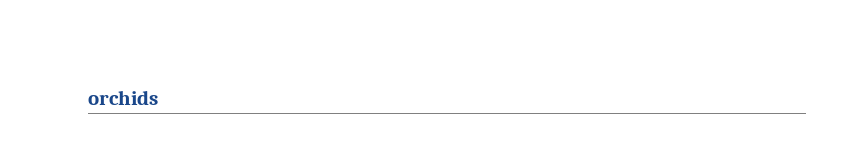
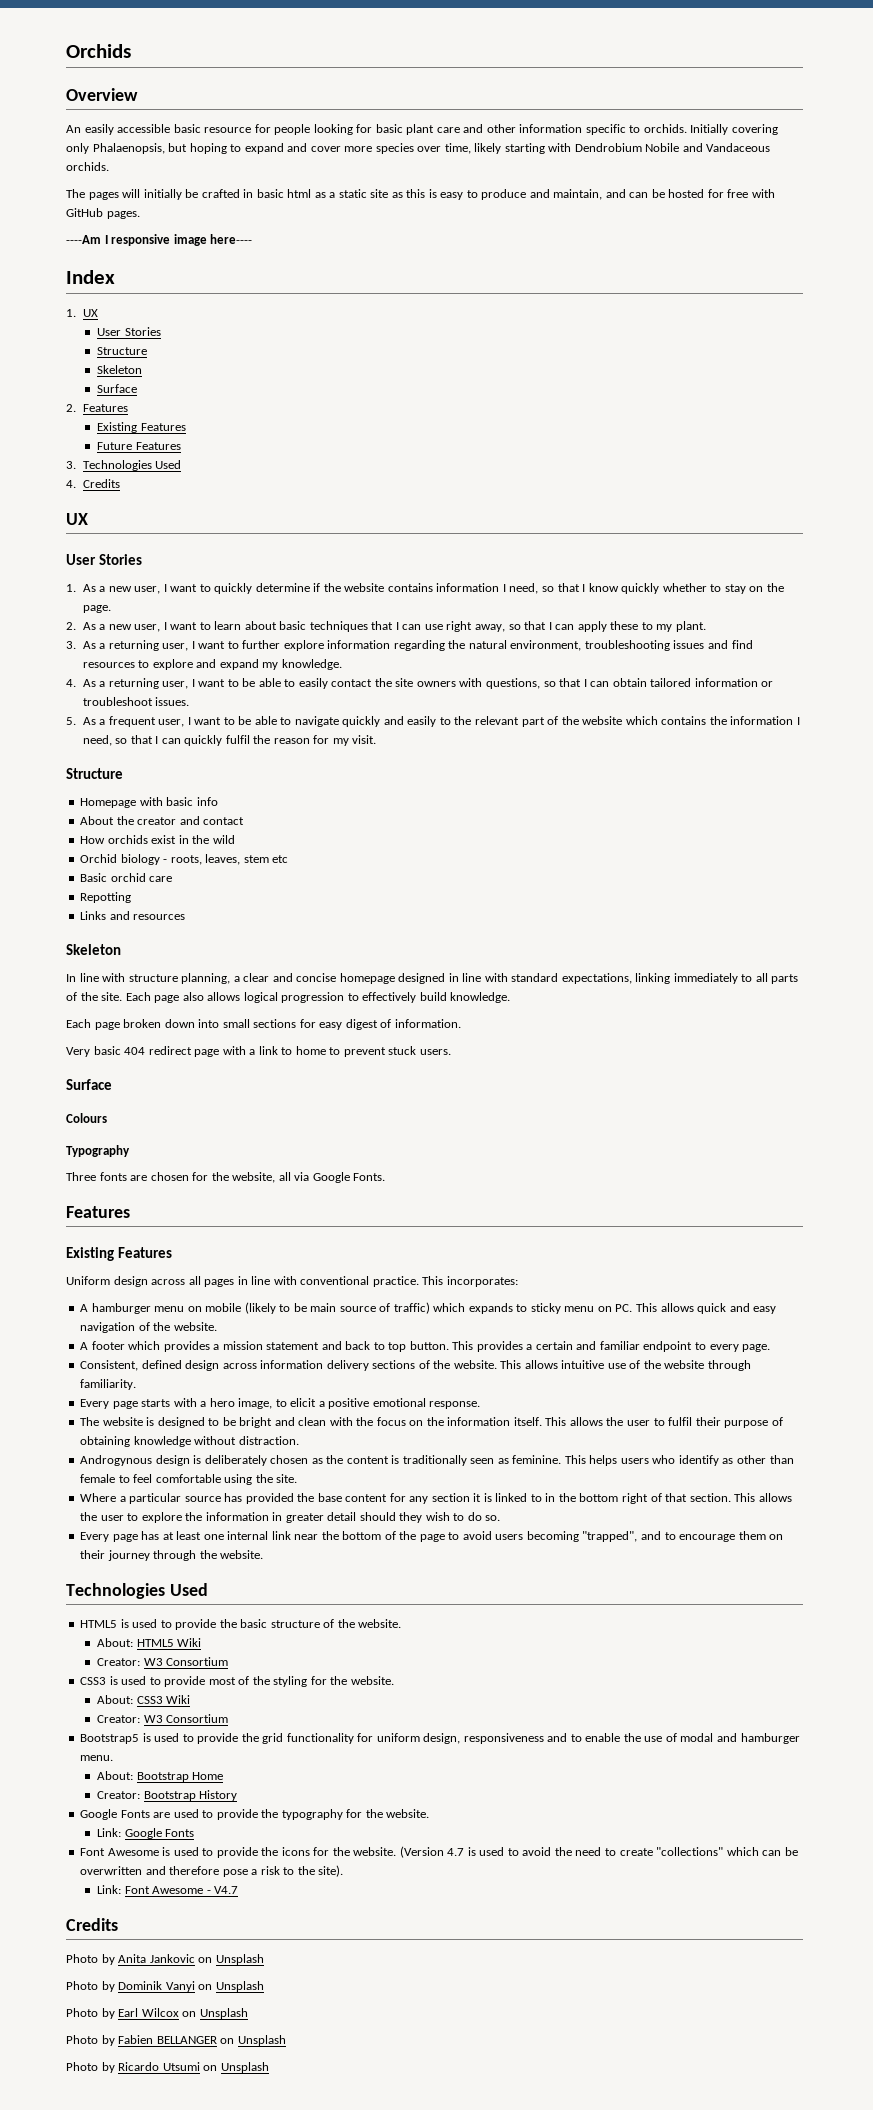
- orchids
+ Orchids
+ Overview
+ An easily accessible basic resource for people looking for basic plant care and other information specific to orchids. Initially covering only Phalaenopsis, but hoping to expand and cover more species over time, likely starting with Dendrobium Nobile and Vandaceous orchids.
+ The pages will initially be crafted in basic html as a static site as this is easy to produce and maintain, and can be hosted for free with GitHub pages.
+ ----Am I responsive image here----
+ Index
+ 1. UX
+ User Stories
+ Structure
+ Skeleton
+ Surface
+ 2. Features
+ Existing Features
+ Future Features
+ 3. Technologies Used
+ 4. Credits
+ UX
+ User Stories
+ 1. As a new user, I want to quickly determine if the website contains information I need, so that I know quickly whether to stay on the page.
+ 2. As a new user, I want to learn about basic techniques that I can use right away, so that I can apply these to my plant.
+ 3. As a returning user, I want to further explore information regarding the natural environment, troubleshooting issues and find resources to explore and expand my knowledge.
+ 4. As a returning user, I want to be able to easily contact the site owners with questions, so that I can obtain tailored information or troubleshoot issues.
+ 5. As a frequent user, I want to be able to navigate quickly and easily to the relevant part of the website which contains the information I need, so that I can quickly fulfil the reason for my visit.
+ Structure
+ Homepage with basic info
+ About the creator and contact
+ How orchids exist in the wild
+ Orchid biology - roots, leaves, stem etc
+ Basic orchid care
+ Repotting
+ Links and resources
+ Skeleton
+ In line with structure planning, a clear and concise homepage designed in line with standard expectations, linking immediately to all parts of the site. Each page also allows logical progression to effectively build knowledge.
+ Each page broken down into small sections for easy digest of information.
+ Very basic 404 redirect page with a link to home to prevent stuck users.
+ Surface
+ Colours
+ Typography
+ Three fonts are chosen for the website, all via Google Fonts.
+ Features
+ Existing Features
+ Uniform design across all pages in line with conventional practice. This incorporates:
+ A hamburger menu on mobile (likely to be main source of traffic) which expands to sticky menu on PC. This allows quick and easy navigation of the website.
+ A footer which provides a mission statement and back to top button. This provides a certain and familiar endpoint to every page.
+ Consistent, defined design across information delivery sections of the website. This allows intuitive use of the website through familiarity.
+ Every page starts with a hero image, to elicit a positive emotional response.
+ The website is designed to be bright and clean with the focus on the information itself. This allows the user to fulfil their purpose of obtaining knowledge without distraction.
+ Androgynous design is deliberately chosen as the content is traditionally seen as feminine. This helps users who identify as other than female to feel comfortable using the site.
+ Where a particular source has provided the base content for any section it is linked to in the bottom right of that section. This allows the user to explore the information in greater detail should they wish to do so.
+ Every page has at least one internal link near the bottom of the page to avoid users becoming "trapped", and to encourage them on their journey through the website.
+ Technologies Used
+ HTML5 is used to provide the basic structure of the website.
+ About: HTML5 Wiki
+ Creator: W3 Consortium
+ CSS3 is used to provide most of the styling for the website.
+ About: CSS3 Wiki
+ Creator: W3 Consortium
+ Bootstrap5 is used to provide the grid functionality for uniform design, responsiveness and to enable the use of modal and hamburger menu.
+ About: Bootstrap Home
+ Creator: Bootstrap History
+ Google Fonts are used to provide the typography for the website.
+ Link: Google Fonts
+ Font Awesome is used to provide the icons for the website. (Version 4.7 is used to avoid the need to create "collections" which can be overwritten and therefore pose a risk to the site).
+ Link: Font Awesome - V4.7
+ Credits
+ Photo by Anita Jankovic on Unsplash
+ Photo by Dominik Vanyi on Unsplash
+ Photo by Earl Wilcox on Unsplash
+ Photo by Fabien BELLANGER on Unsplash
+ Photo by Ricardo Utsumi on Unsplash

